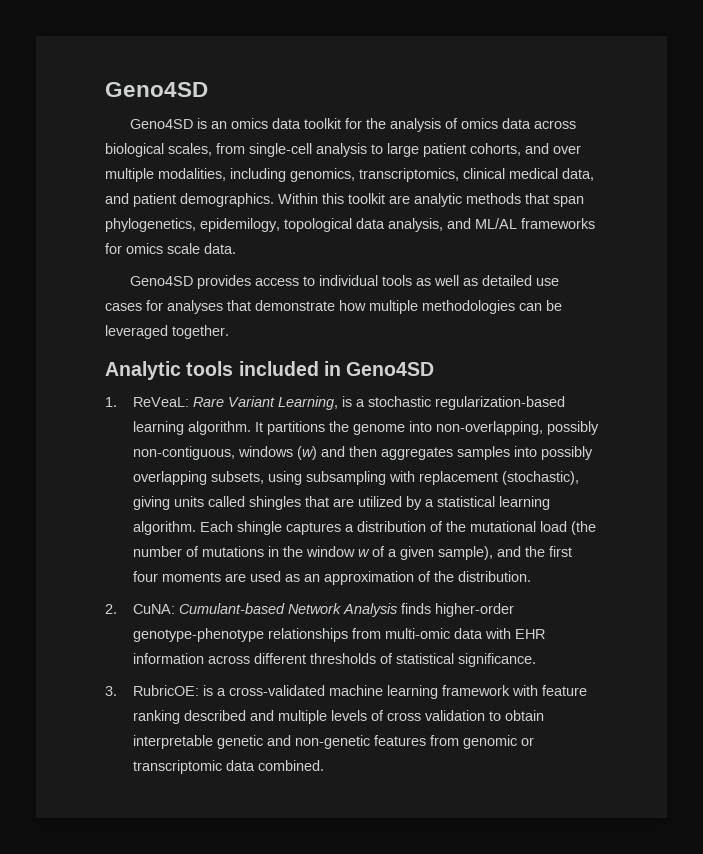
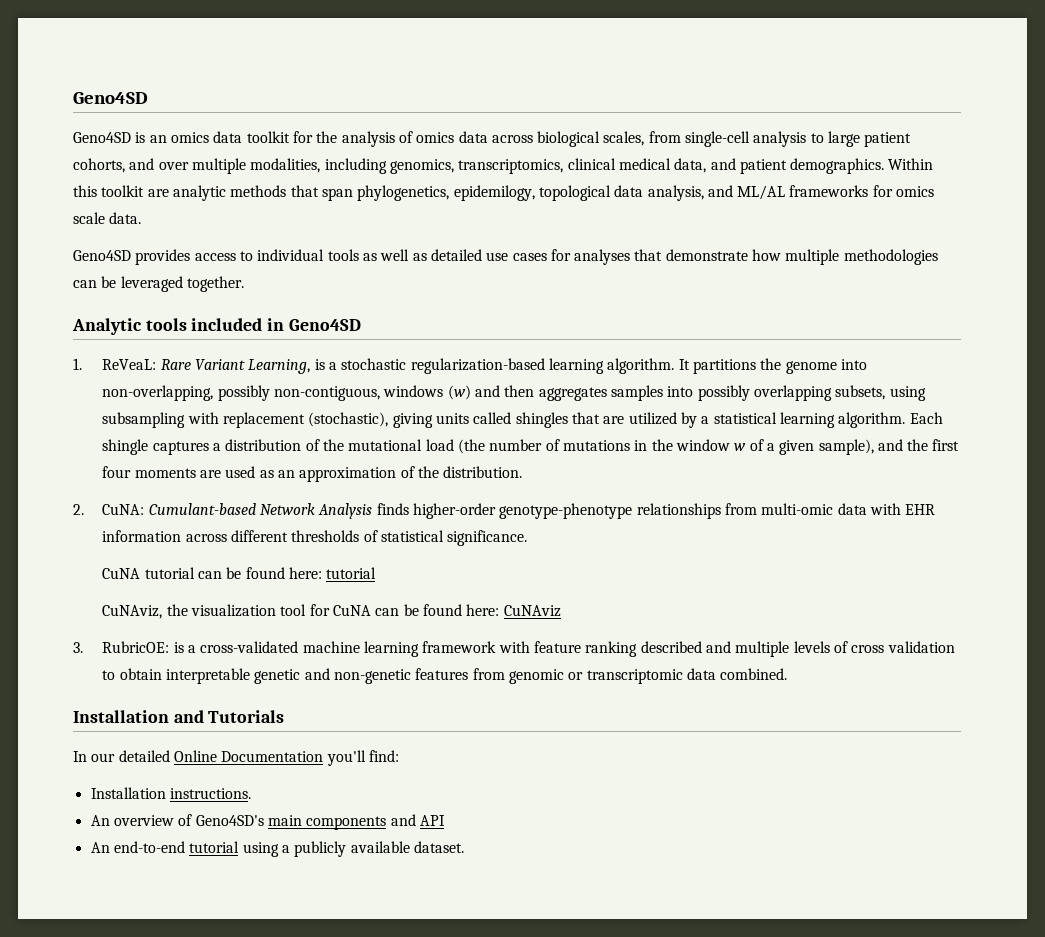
+ CuNA tutorial can be found here: tutorial
+ CuNAviz, the visualization tool for CuNA can be found here: CuNAviz
+ Installation and Tutorials
+ In our detailed Online Documentation you'll find:
+ Installation instructions.
+ An overview of Geno4SD's main components and API
+ An end-to-end tutorial using a publicly available dataset.

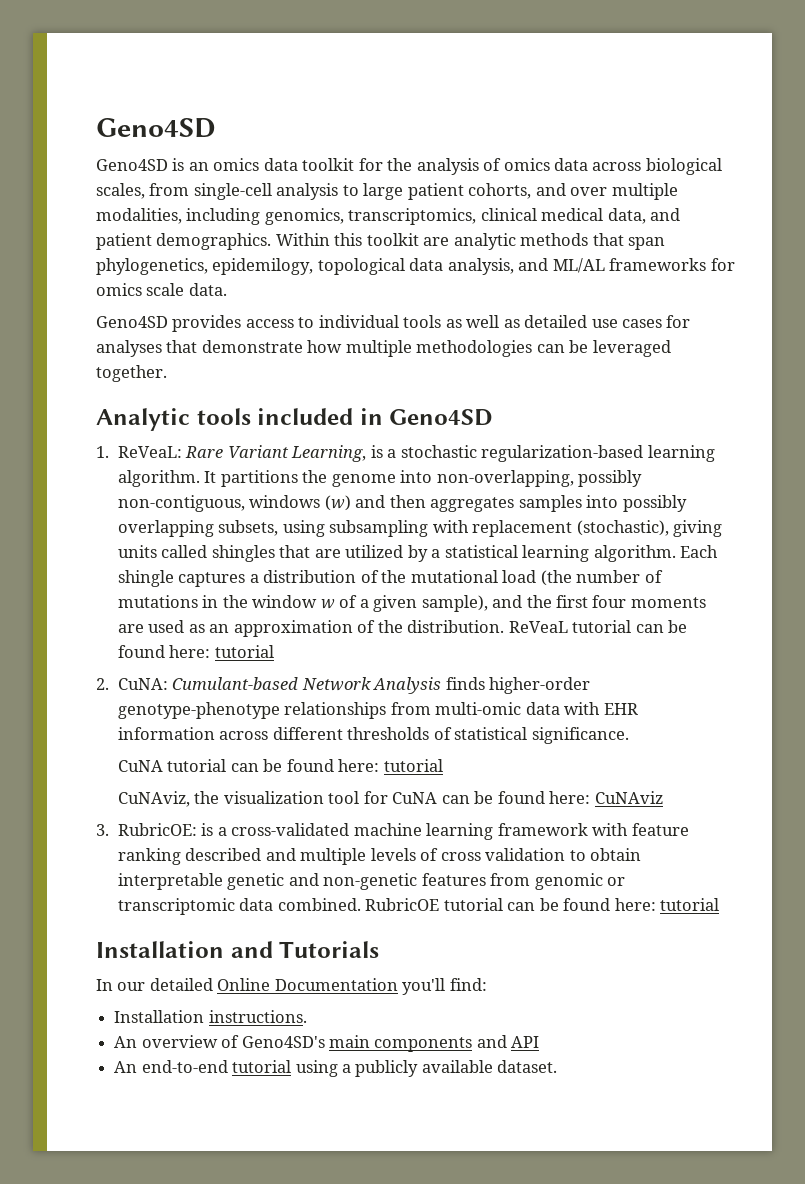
+ ReVeaL tutorial can be found here: tutorial
+ RubricOE tutorial can be found here: tutorial

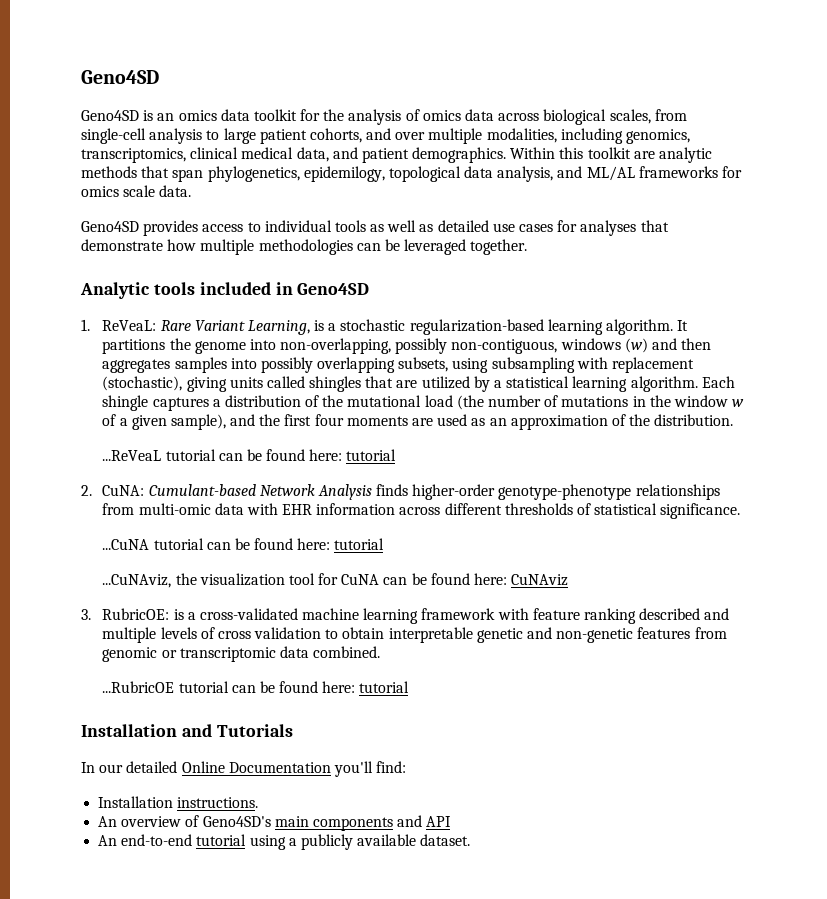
- Each shingle captures a distribution of the mutational load (the number of mutations in the window w of a given sample), and the first four moments are used as an approximation of the distribution. ReVeaL tutorial can be found here: tutorial
+ Each shingle captures a distribution of the mutational load (the number of mutations in the window w of a given sample), and the first four moments are used as an approximation of the distribution.
+ ...ReVeaL tutorial can be found here: tutorial
- CuNA tutorial can be found here: tutorial
- CuNAviz, the visualization tool for CuNA can be found here: CuNAviz
+ ...CuNA tutorial can be found here: tutorial
+ ...CuNAviz, the visualization tool for CuNA can be found here: CuNAviz
- 3. RubricOE: is a cross-validated machine learning framework with feature ranking described and multiple levels of cross validation to obtain interpretable genetic and non-genetic features from genomic or transcriptomic data combined. RubricOE tutorial can be found here: tutorial
+ 3. RubricOE: is a cross-validated machine learning framework with feature ranking described and multiple levels of cross validation to obtain interpretable genetic and non-genetic features from genomic or transcriptomic data combined.
+ ...RubricOE tutorial can be found here: tutorial

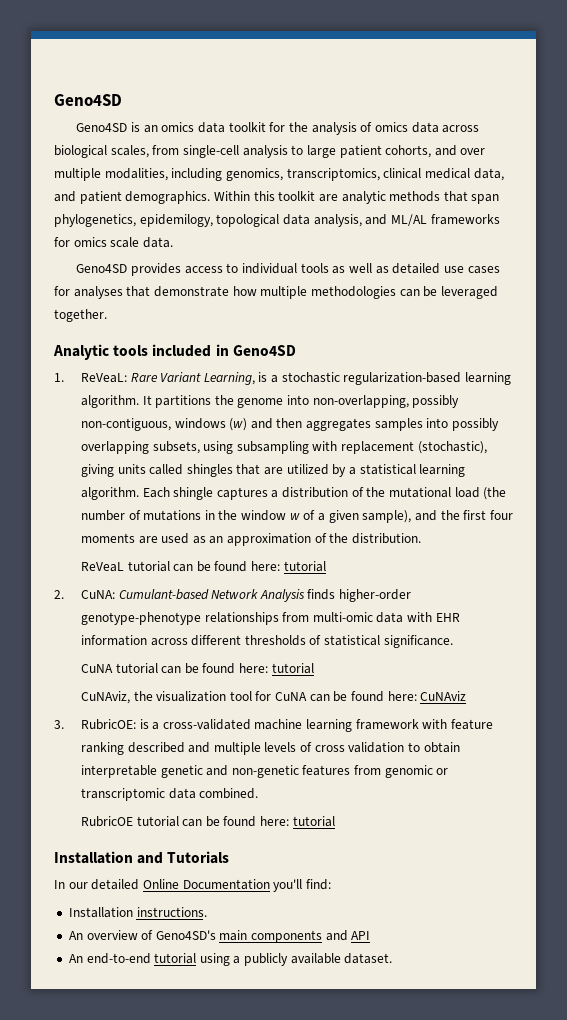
- ...ReVeaL tutorial can be found here: tutorial
+ ReVeaL tutorial can be found here: tutorial
- ...CuNA tutorial can be found here: tutorial
- ...CuNAviz, the visualization tool for CuNA can be found here: CuNAviz
+ CuNA tutorial can be found here: tutorial
+ CuNAviz, the visualization tool for CuNA can be found here: CuNAviz
- ...RubricOE tutorial can be found here: tutorial
+ RubricOE tutorial can be found here: tutorial

